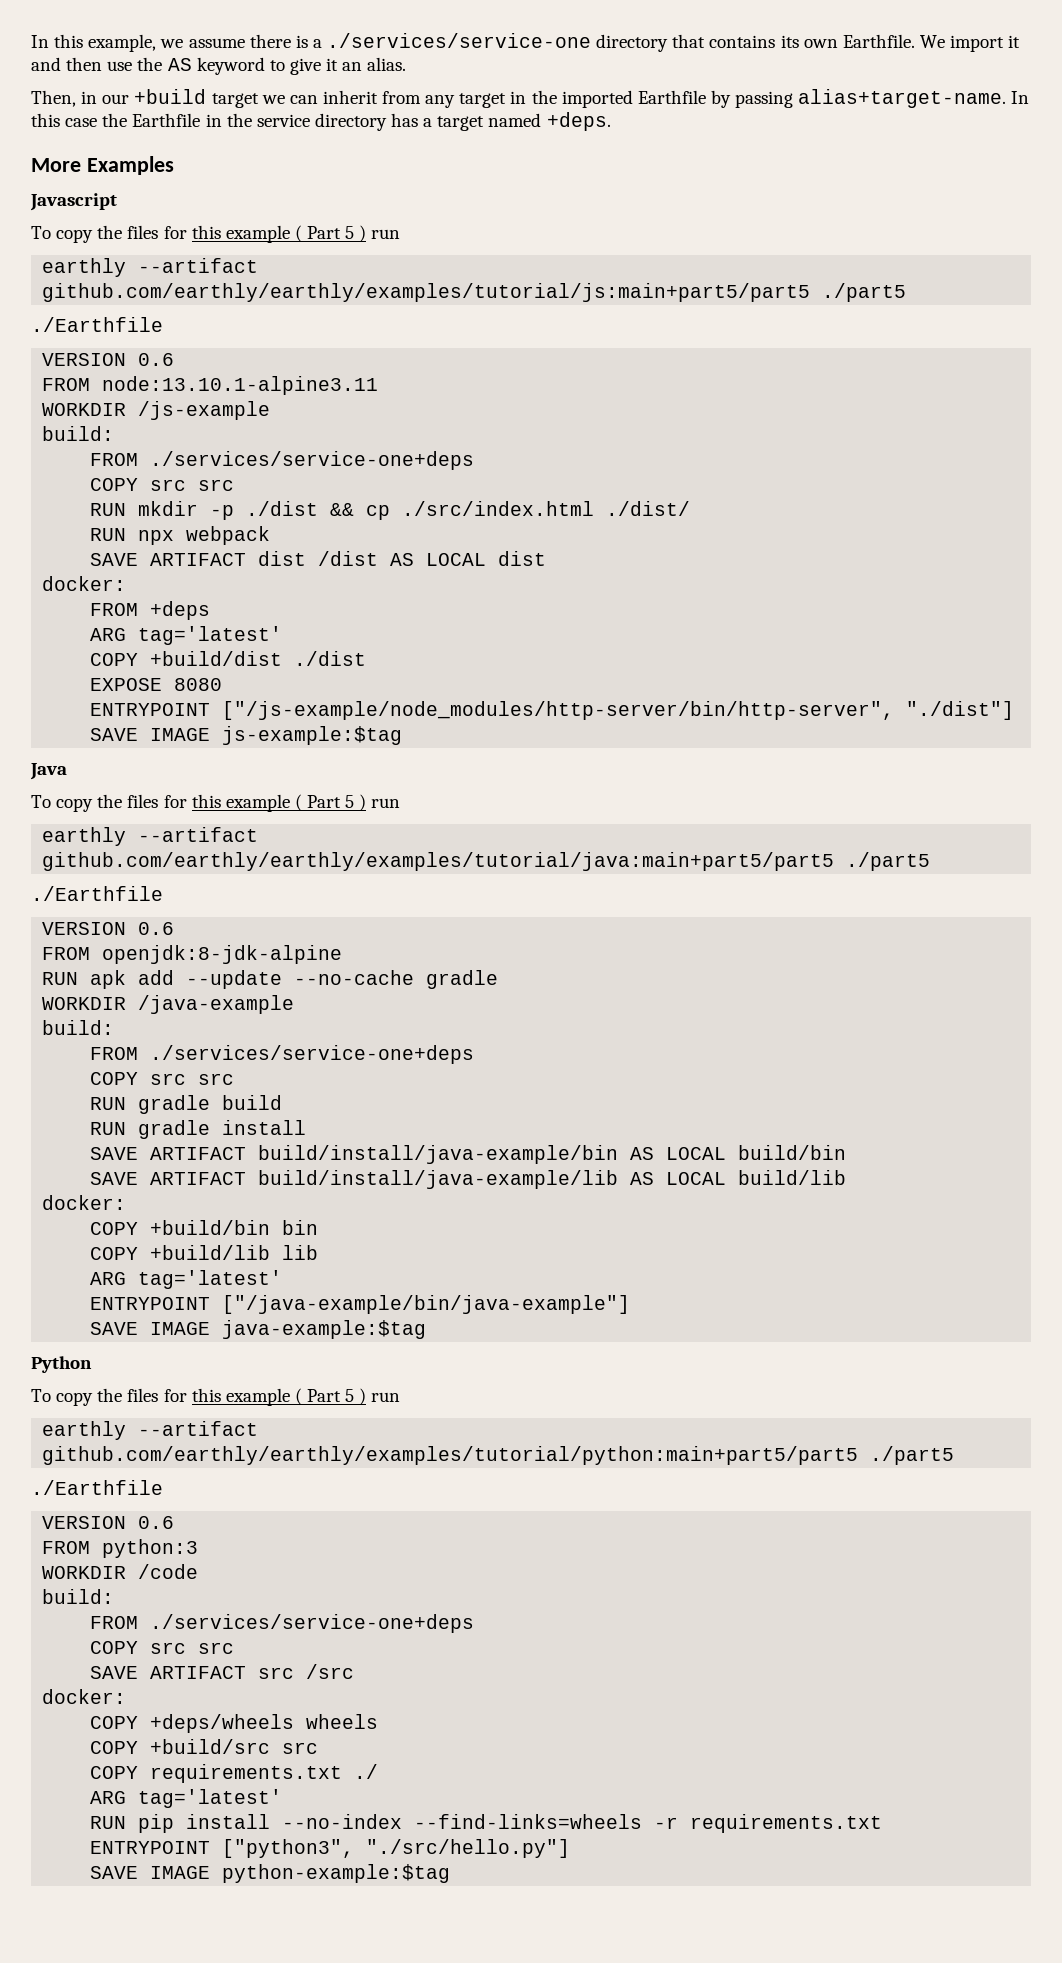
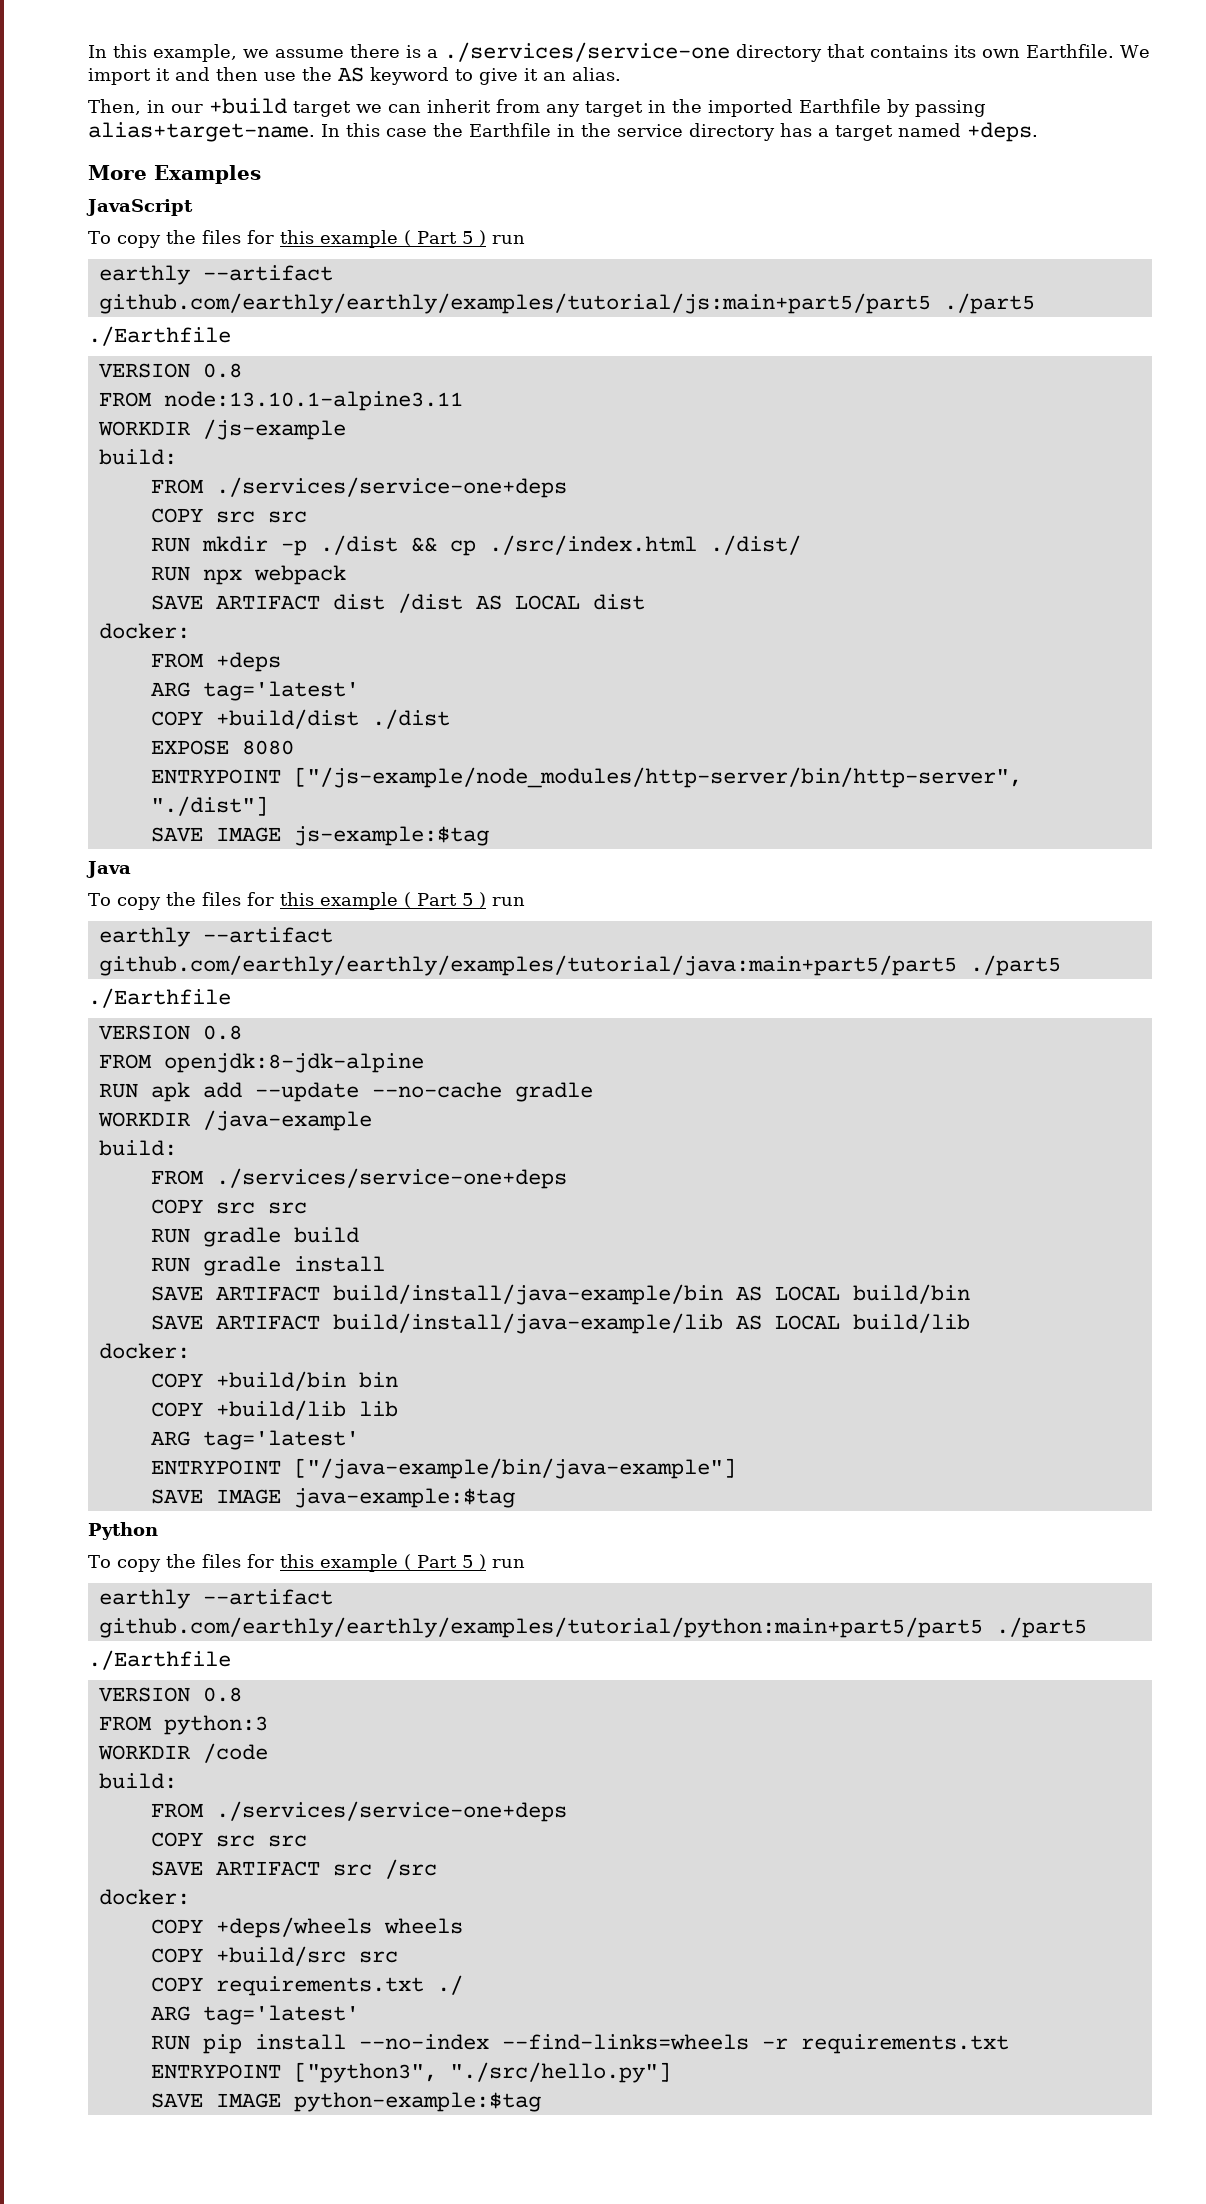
- Javascript
+ JavaScript
  earthly --artifact github.com/earthly/earthly/examples/tutorial/js:main+part5/part5 ./part5
  ./Earthfile
- VERSION 0.6
+ VERSION 0.8
  earthly --artifact github.com/earthly/earthly/examples/tutorial/java:main+part5/part5 ./part5
  ./Earthfile
- VERSION 0.6
+ VERSION 0.8
  earthly --artifact github.com/earthly/earthly/examples/tutorial/python:main+part5/part5 ./part5
  ./Earthfile
- VERSION 0.6
+ VERSION 0.8

